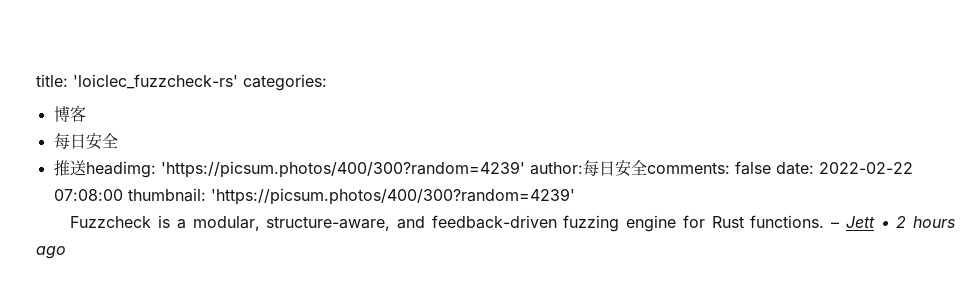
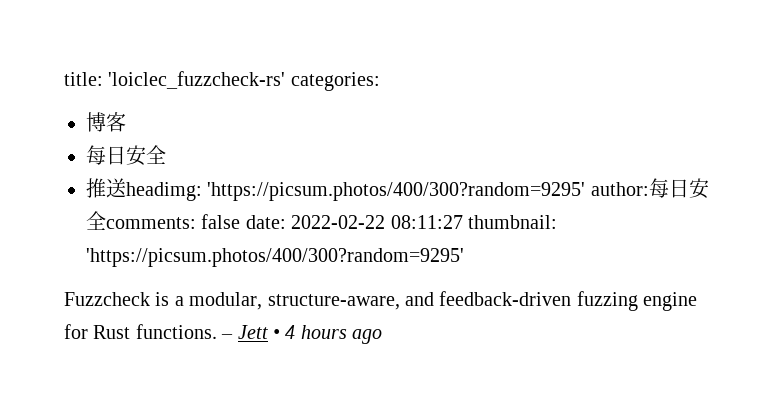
- 推送headimg: 'https://picsum.photos/400/300?random=4239' author:每日安全comments: false date: 2022-02-22 07:08:00 thumbnail: 'https://picsum.photos/400/300?random=4239'
+ 推送headimg: 'https://picsum.photos/400/300?random=9295' author:每日安全comments: false date: 2022-02-22 08:11:27 thumbnail: 'https://picsum.photos/400/300?random=9295'
- – Jett • 2 hours ago
+ – Jett • 4 hours ago

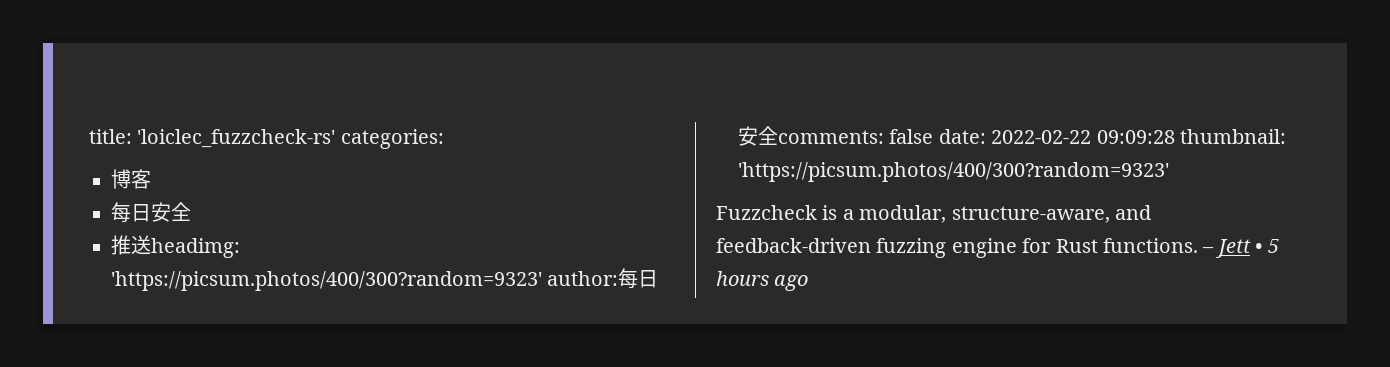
- 推送headimg: 'https://picsum.photos/400/300?random=9295' author:每日安全comments: false date: 2022-02-22 08:11:27 thumbnail: 'https://picsum.photos/400/300?random=9295'
+ 推送headimg: 'https://picsum.photos/400/300?random=9323' author:每日安全comments: false date: 2022-02-22 09:09:28 thumbnail: 'https://picsum.photos/400/300?random=9323'
- – Jett • 4 hours ago
+ – Jett • 5 hours ago

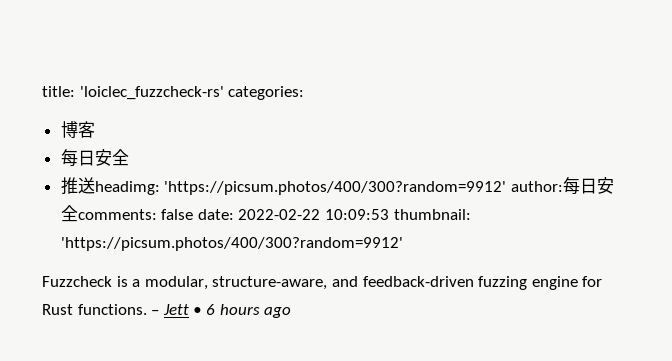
- 推送headimg: 'https://picsum.photos/400/300?random=9323' author:每日安全comments: false date: 2022-02-22 09:09:28 thumbnail: 'https://picsum.photos/400/300?random=9323'
+ 推送headimg: 'https://picsum.photos/400/300?random=9912' author:每日安全comments: false date: 2022-02-22 10:09:53 thumbnail: 'https://picsum.photos/400/300?random=9912'
- – Jett • 5 hours ago
+ – Jett • 6 hours ago

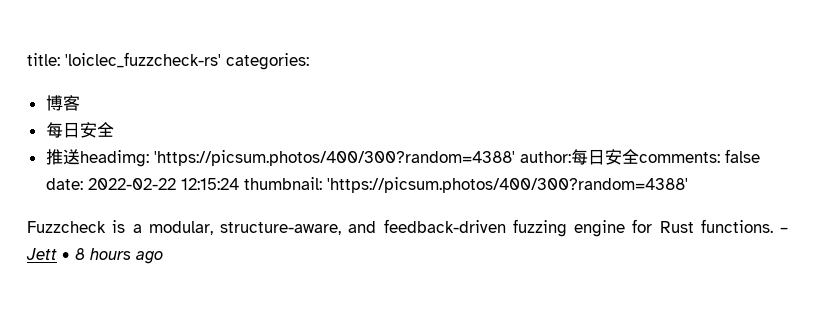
- 推送headimg: 'https://picsum.photos/400/300?random=9912' author:每日安全comments: false date: 2022-02-22 10:09:53 thumbnail: 'https://picsum.photos/400/300?random=9912'
+ 推送headimg: 'https://picsum.photos/400/300?random=4388' author:每日安全comments: false date: 2022-02-22 12:15:24 thumbnail: 'https://picsum.photos/400/300?random=4388'
- – Jett • 6 hours ago
+ – Jett • 8 hours ago

